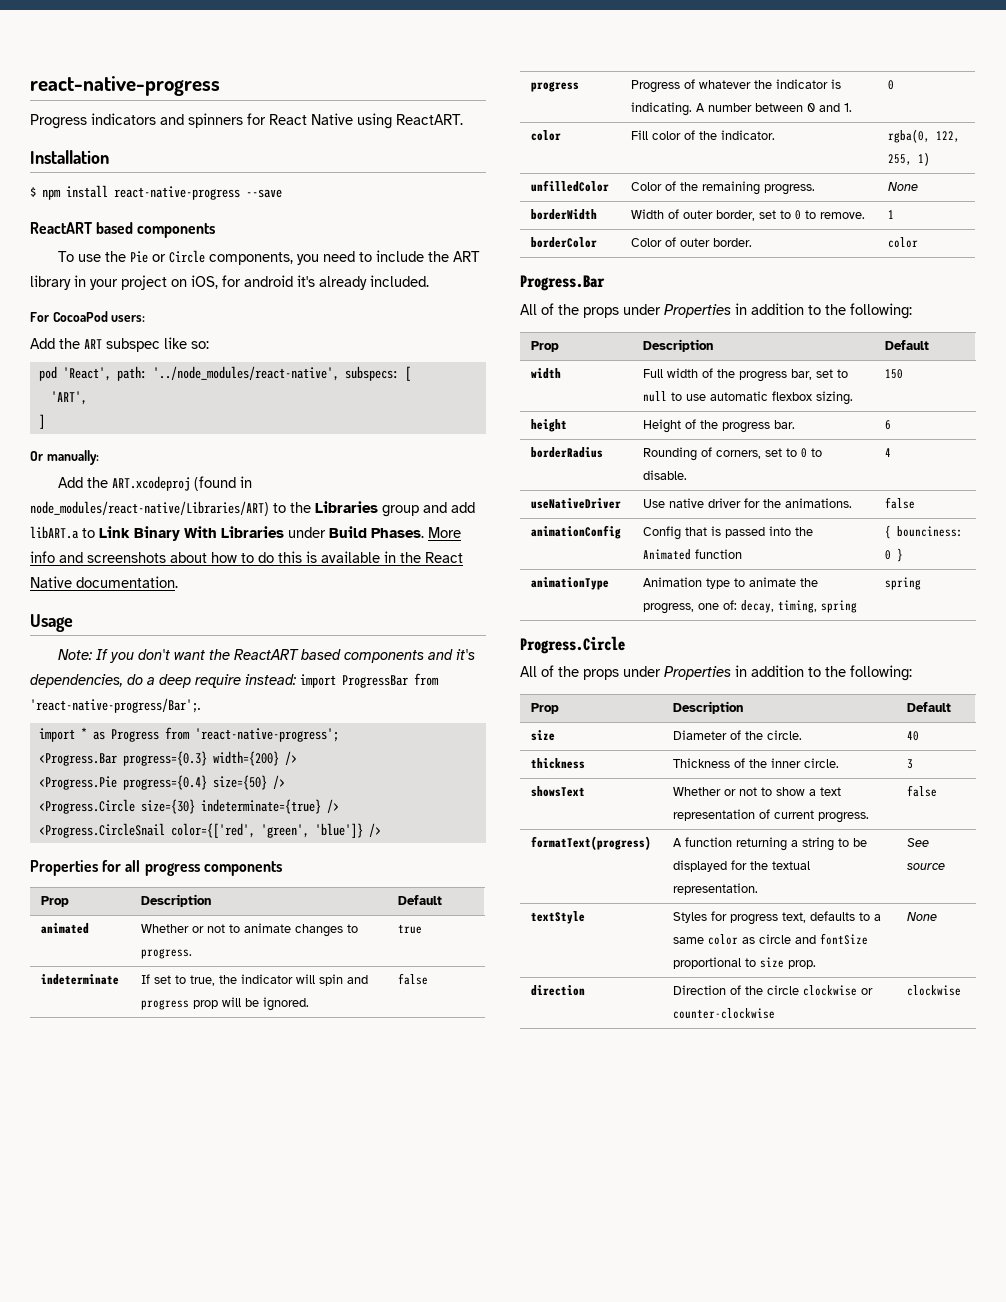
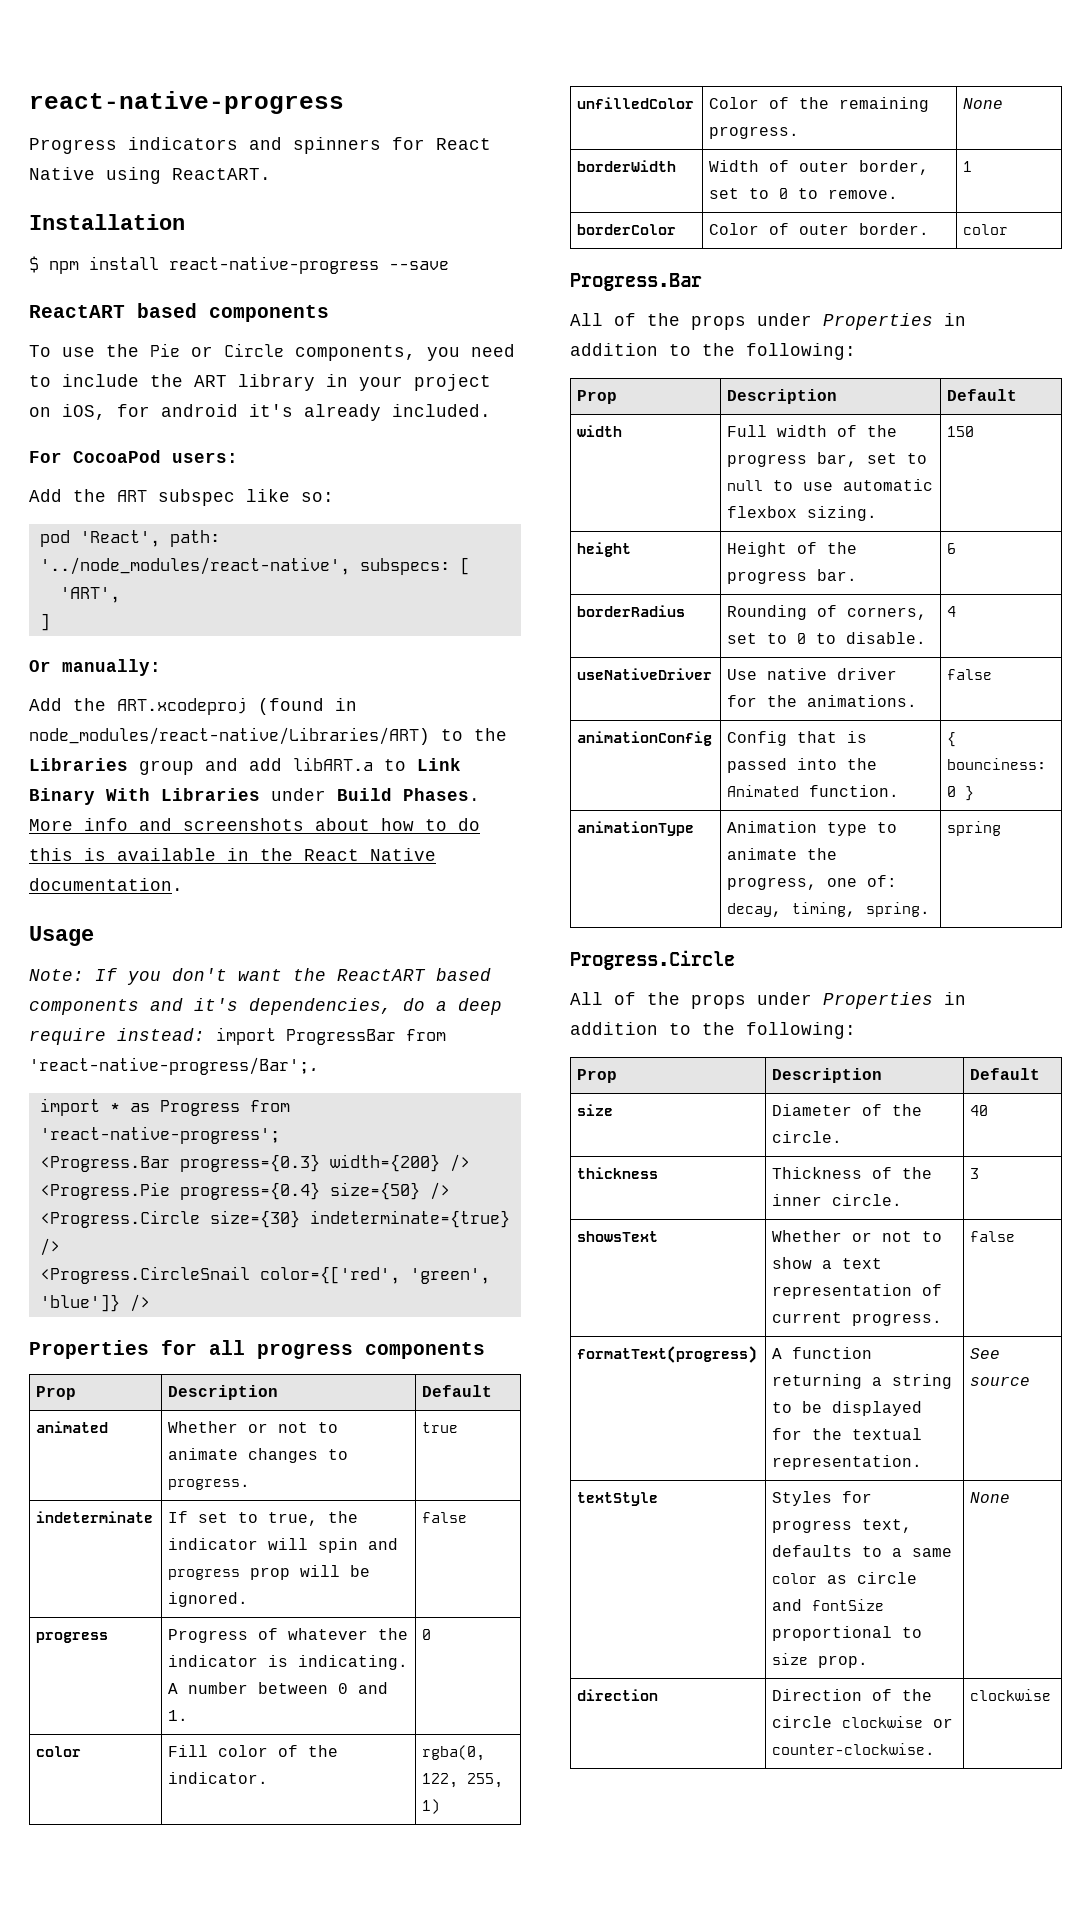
- animationConfig | Config that is passed into the Animated function | { bounciness: 0 }
+ animationConfig | Config that is passed into the Animated function. | { bounciness: 0 }
- animationType | Animation type to animate the progress, one of: decay, timing, spring | spring
+ animationType | Animation type to animate the progress, one of: decay, timing, spring. | spring
- direction | Direction of the circle clockwise or counter-clockwise | clockwise
+ direction | Direction of the circle clockwise or counter-clockwise. | clockwise

